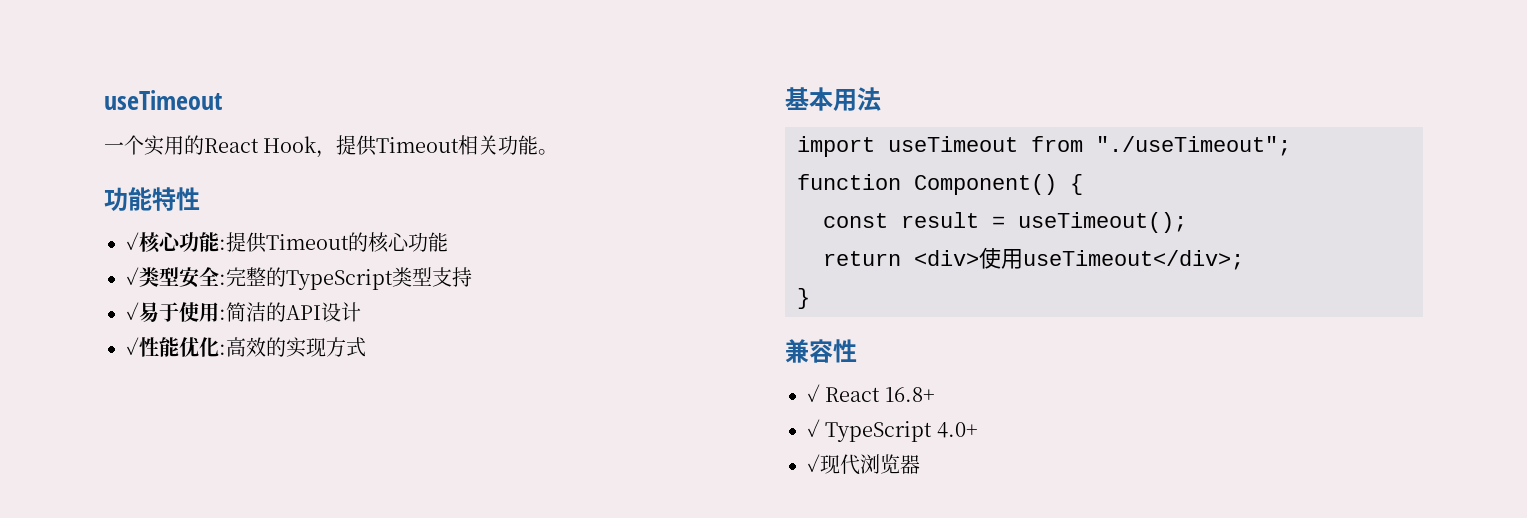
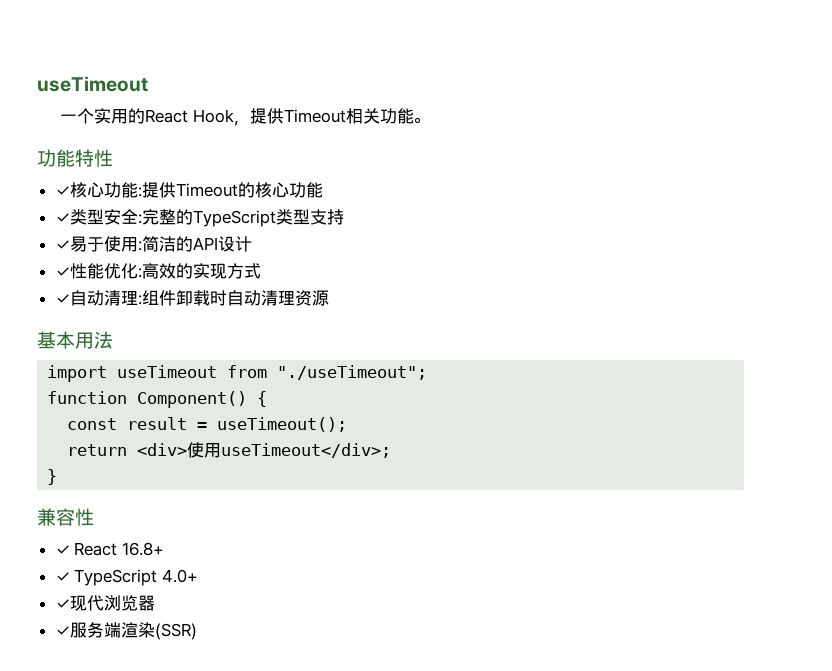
+ ✓自动清理:组件卸载时自动清理资源
+ ✓服务端渲染(SSR)

